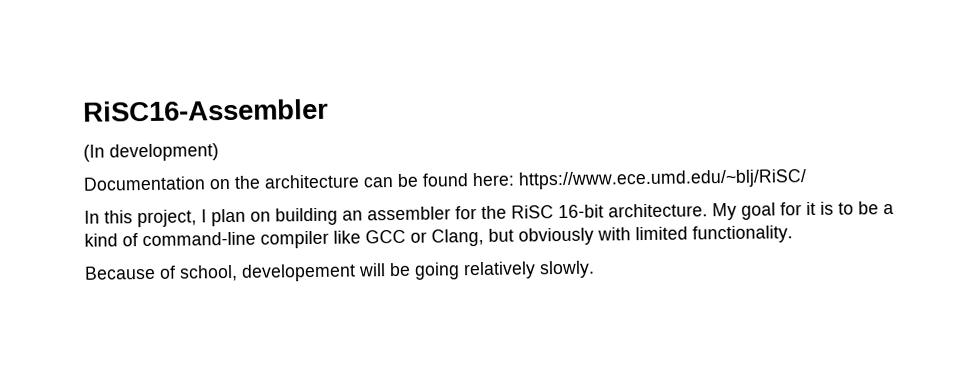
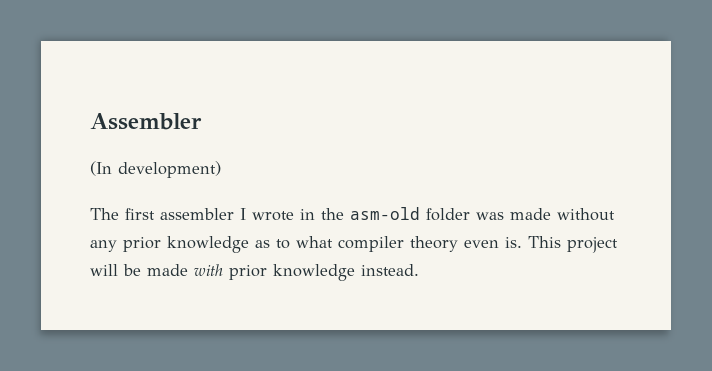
- RiSC16-Assembler
+ Assembler
- Documentation on the architecture can be found here: https://www.ece.umd.edu/~blj/RiSC/
- In this project, I plan on building an assembler for the RiSC 16-bit architecture. My goal for it is to be a kind of command-line compiler like GCC or Clang, but obviously with limited functionality.
- Because of school, developement will be going relatively slowly.
+ The first assembler I wrote in the asm-old folder was made without any prior knowledge as to what compiler theory even is. This project will be made with prior knowledge instead.

